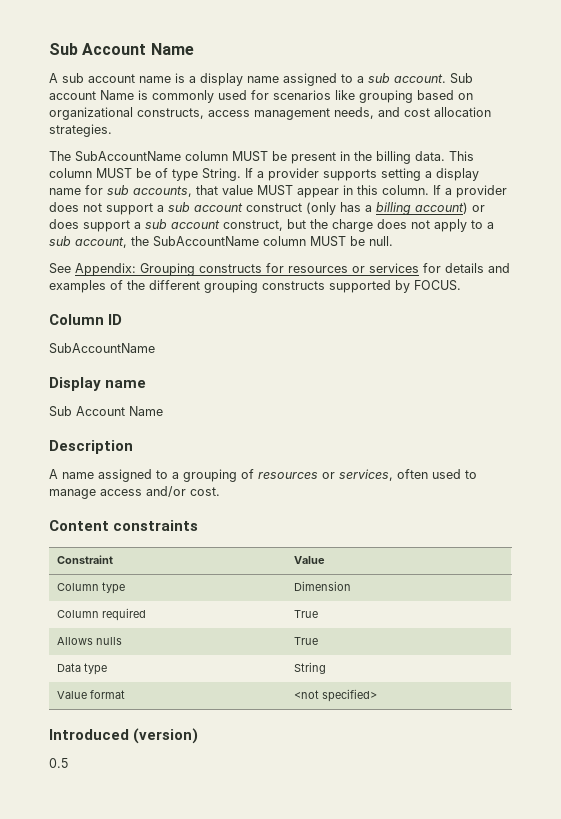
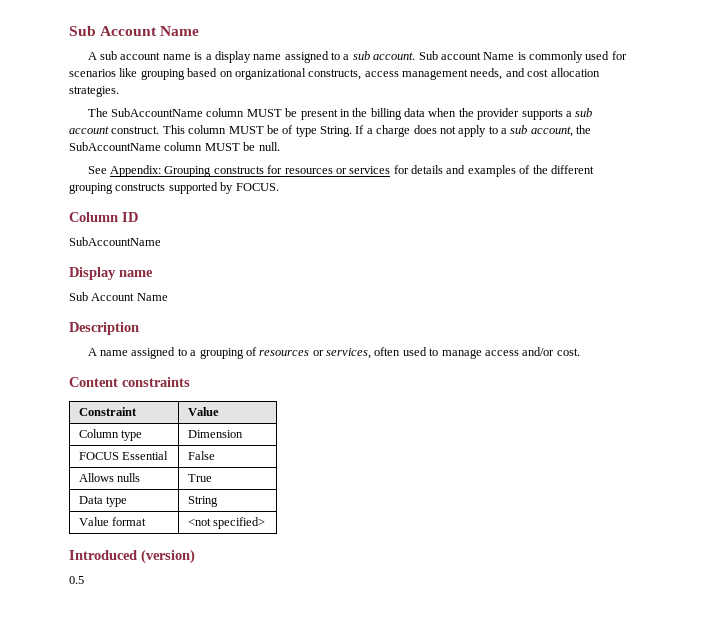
- The SubAccountName column MUST be present in the billing data.
+ The SubAccountName column MUST be present in the billing data when the provider supports a sub account construct.
- If a provider supports setting a display name for sub accounts, that value MUST appear in this column. If a provider does not support a sub account construct (only has a billing account) or does support a sub account construct, but the charge does not apply to a sub account, the SubAccountName column MUST be null.
+ If a charge does not apply to a sub account, the SubAccountName column MUST be null.
- Column required | True
+ FOCUS Essential | False

